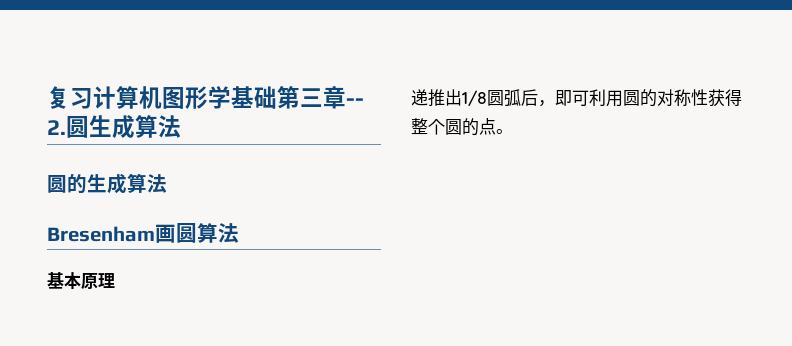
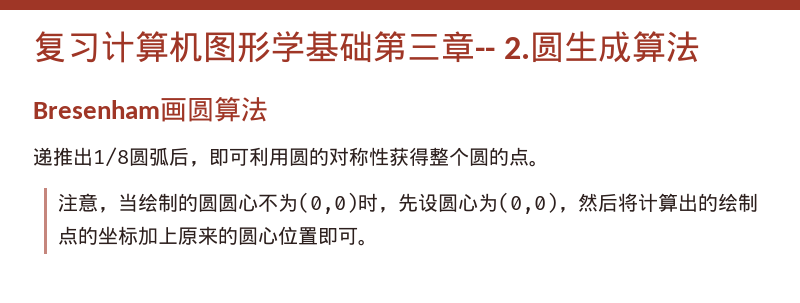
- 圆的生成算法
- 基本原理
+ 注意，当绘制的圆圆心不为(0,0)时，先设圆心为(0,0)，然后将计算出的绘制点的坐标加上原来的圆心位置即可。

